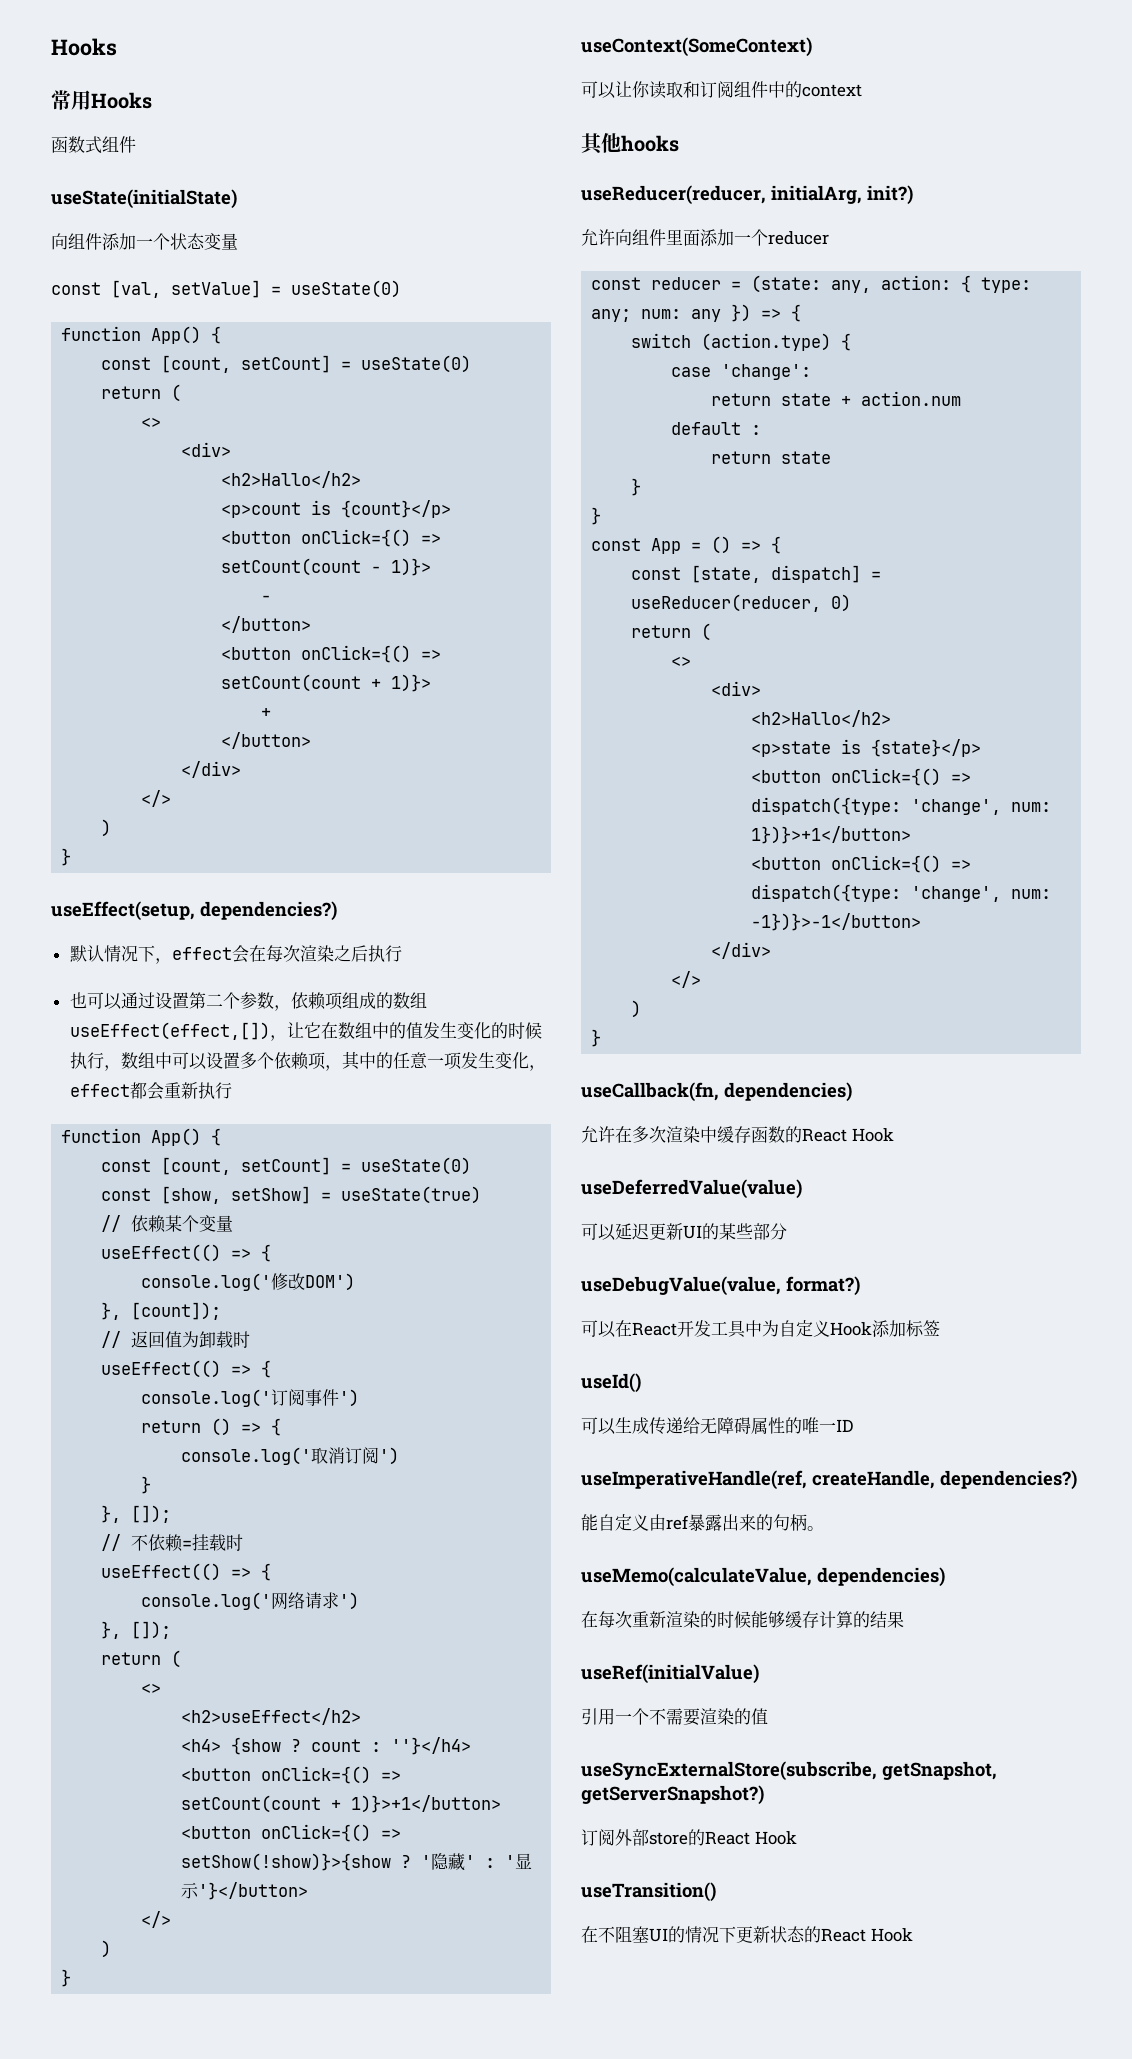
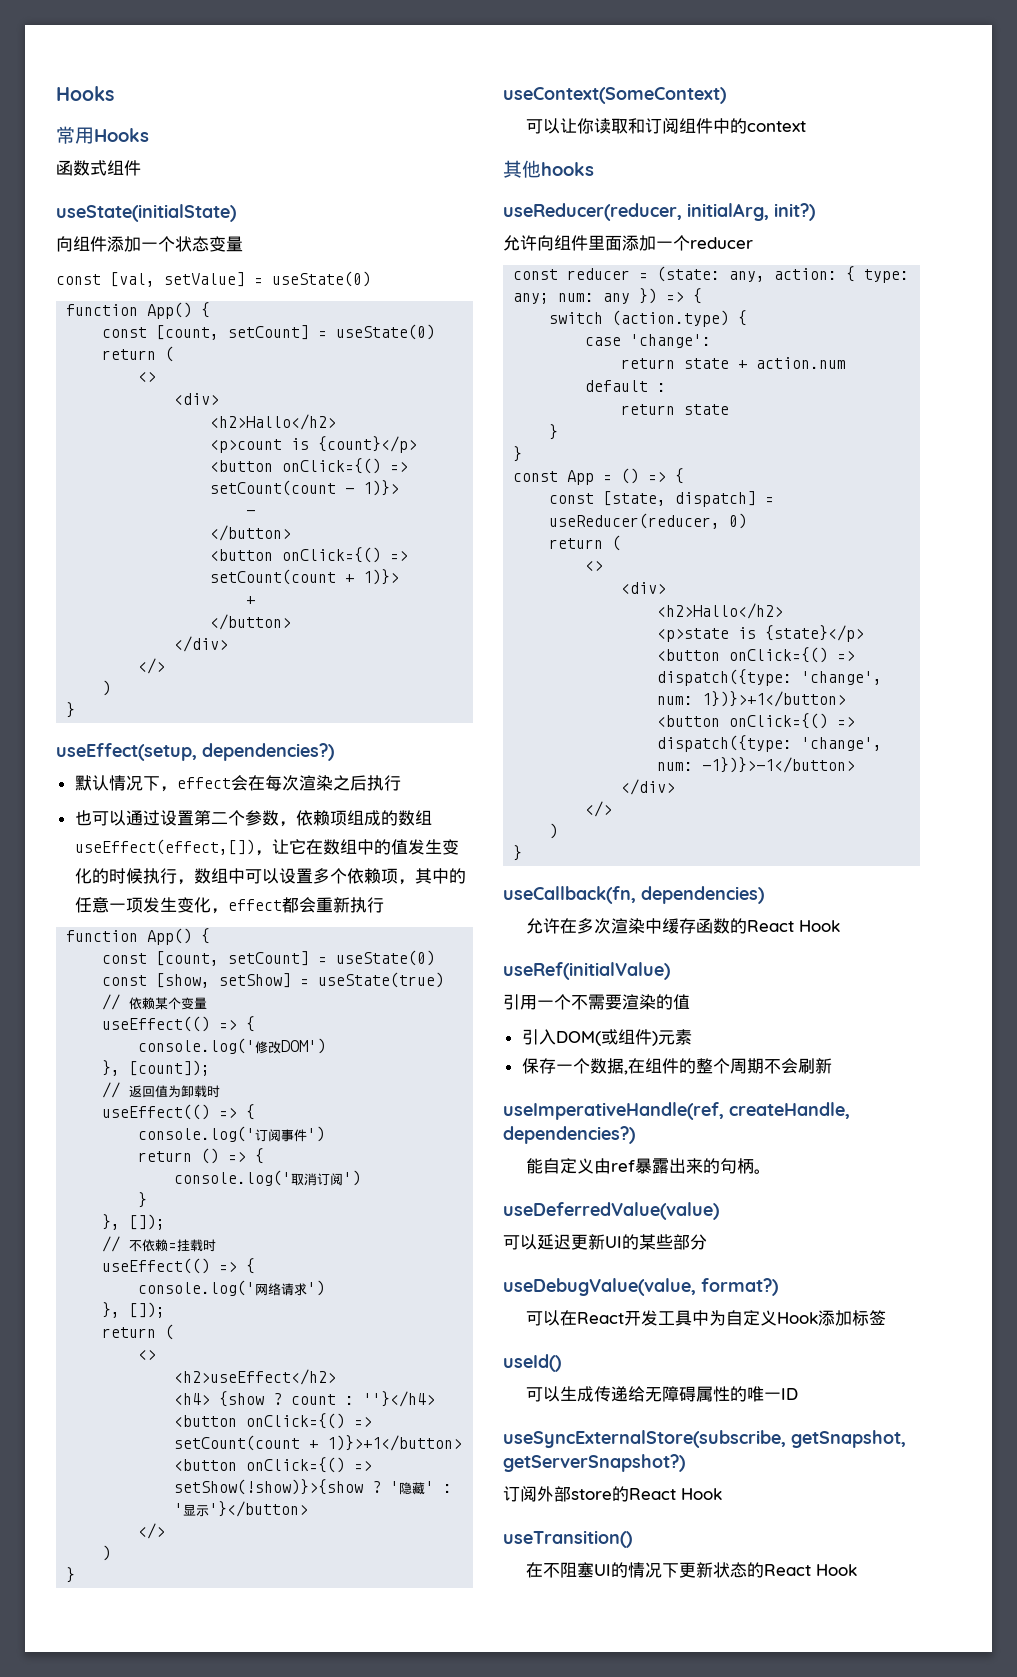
+ useRef(initialValue)
+ 引用一个不需要渲染的值
+ 引入DOM(或组件)元素
+ 保存一个数据,在组件的整个周期不会刷新
+ useImperativeHandle(ref, createHandle, dependencies?)
+ 能自定义由ref暴露出来的句柄。
- useImperativeHandle(ref, createHandle, dependencies?)
- 能自定义由ref暴露出来的句柄。
- useMemo(calculateValue, dependencies)
- 在每次重新渲染的时候能够缓存计算的结果
- useRef(initialValue)
- 引用一个不需要渲染的值

